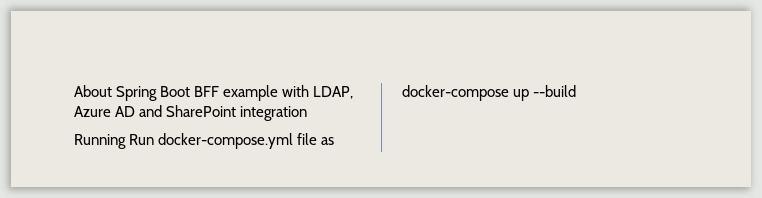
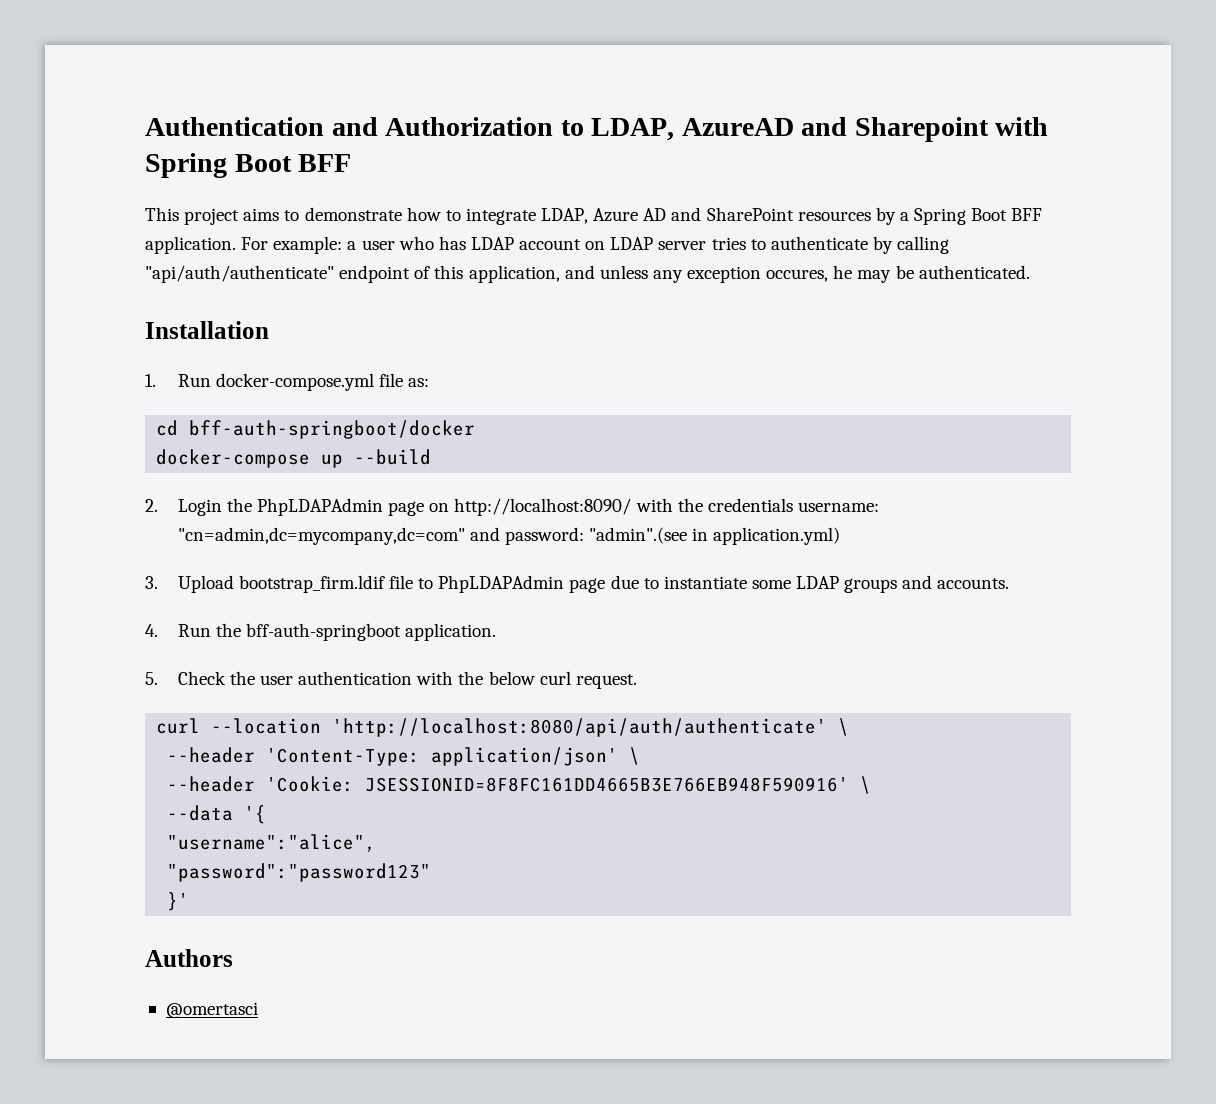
- About Spring Boot BFF example with LDAP, Azure AD and SharePoint integration
- Running Run docker-compose.yml file as docker-compose up --build
+ Authentication and Authorization to LDAP, AzureAD and Sharepoint with Spring Boot BFF
+ This project aims to demonstrate how to integrate LDAP, Azure AD and SharePoint resources by a Spring Boot BFF application. For example: a user who has LDAP account on LDAP server tries to authenticate by calling "api/auth/authenticate" endpoint of this application, and unless any exception occures, he may be authenticated.
+ Installation
+ 1. Run docker-compose.yml file as:
+ cd bff-auth-springboot/docker
+ docker-compose up --build
+ 2. Login the PhpLDAPAdmin page on http://localhost:8090/ with the credentials username: "cn=admin,dc=mycompany,dc=com" and password: "admin".(see in application.yml)
+ 3. Upload bootstrap_firm.ldif file to PhpLDAPAdmin page due to instantiate some LDAP groups and accounts.
+ 4. Run the bff-auth-springboot application.
+ 5. Check the user authentication with the below curl request.
+ curl --location 'http://localhost:8080/api/auth/authenticate' \
+ --header 'Content-Type: application/json' \
+ --header 'Cookie: JSESSIONID=8F8FC161DD4665B3E766EB948F590916' \
+ --data '{
+ "username":"alice",
+ "password":"password123"
+ }'
+ Authors
+ @omertasci

